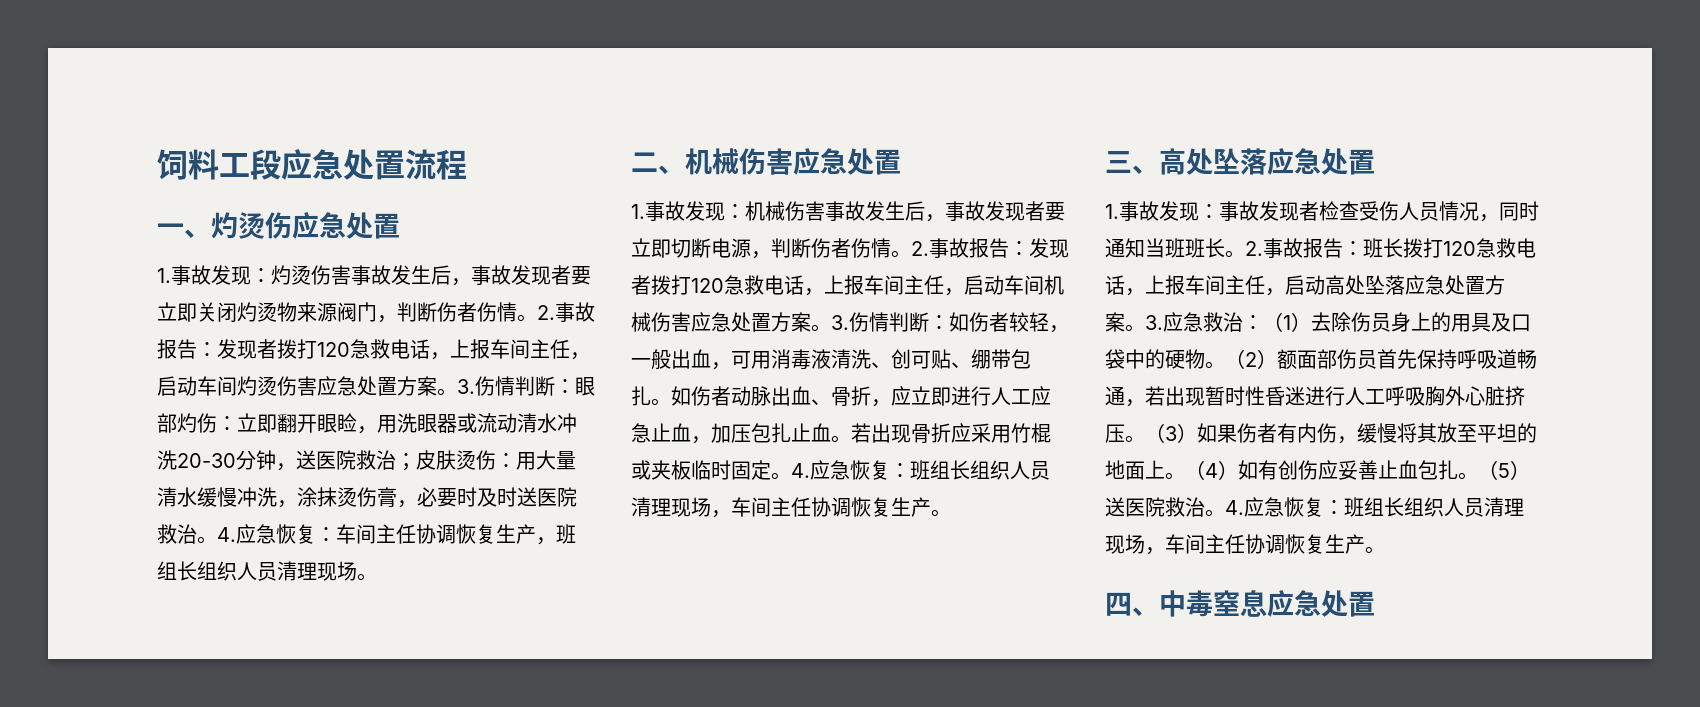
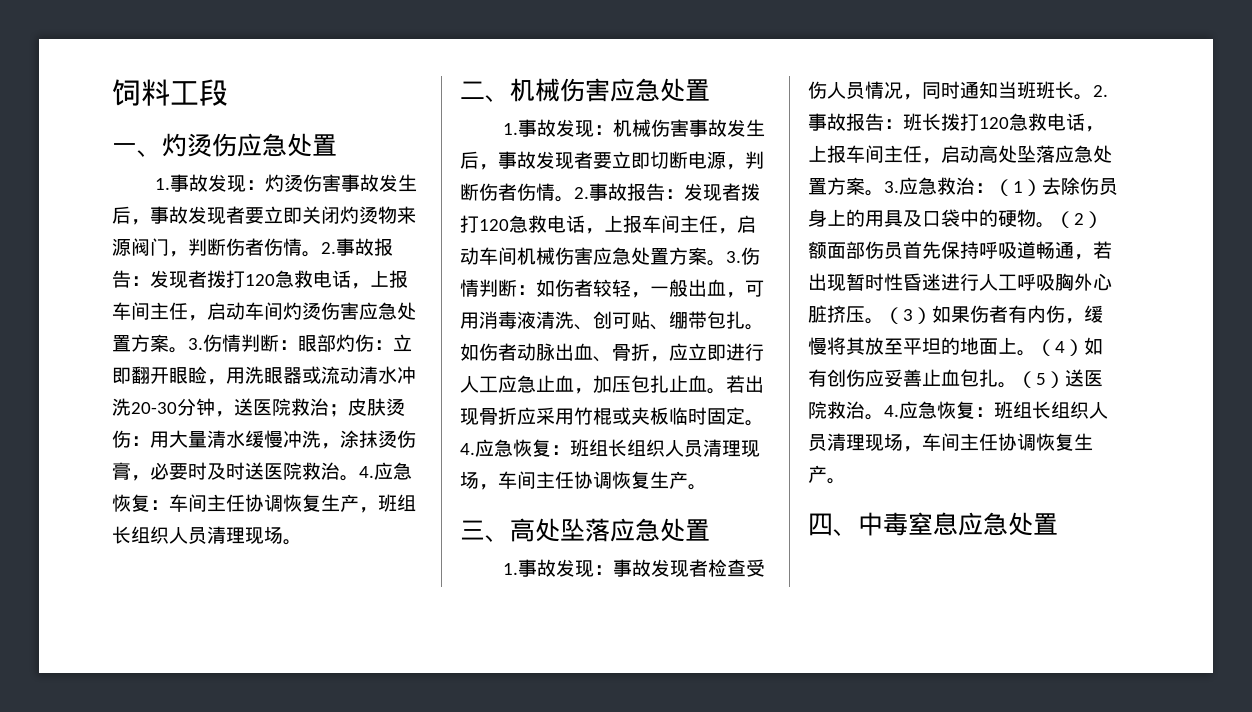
- 饲料工段应急处置流程
+ 饲料工段

